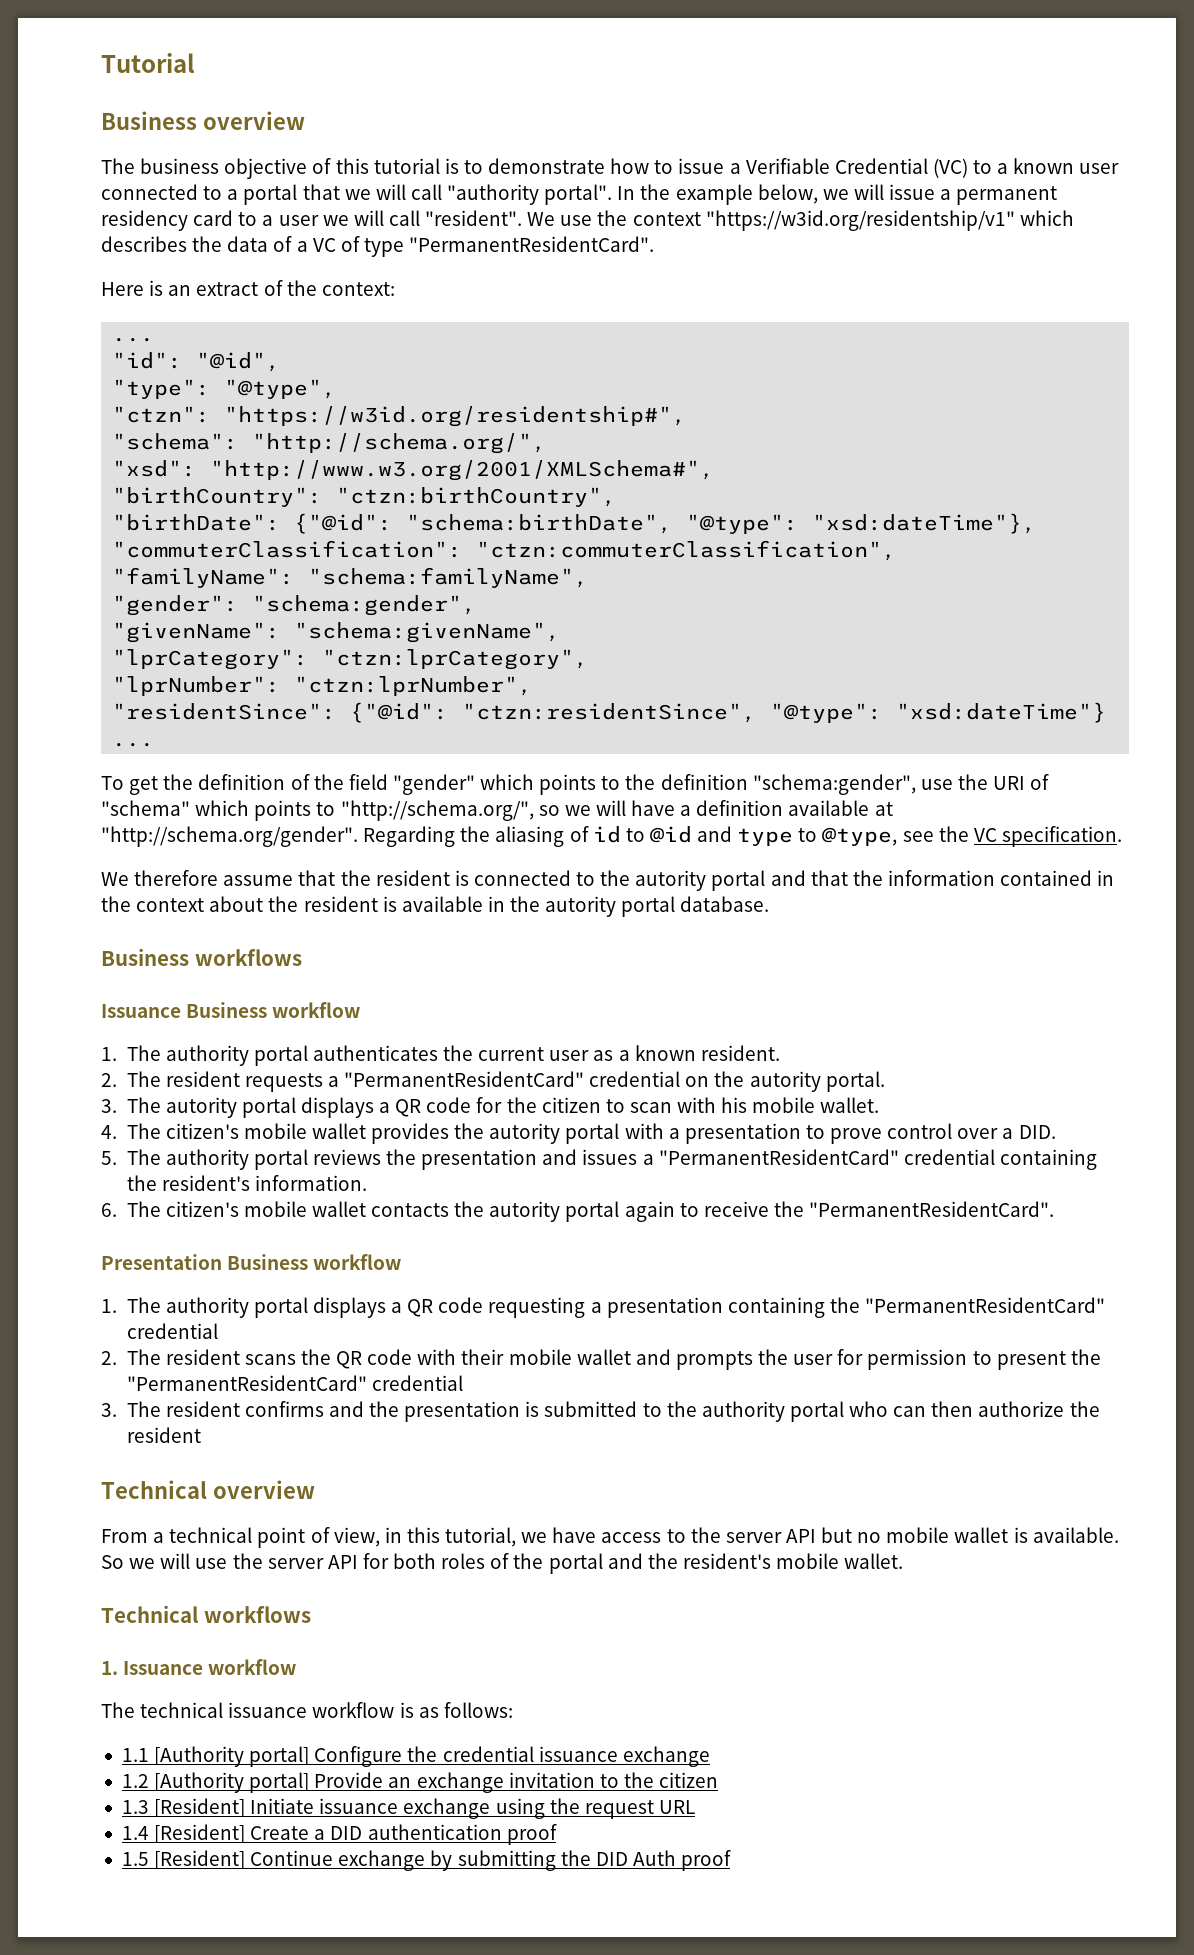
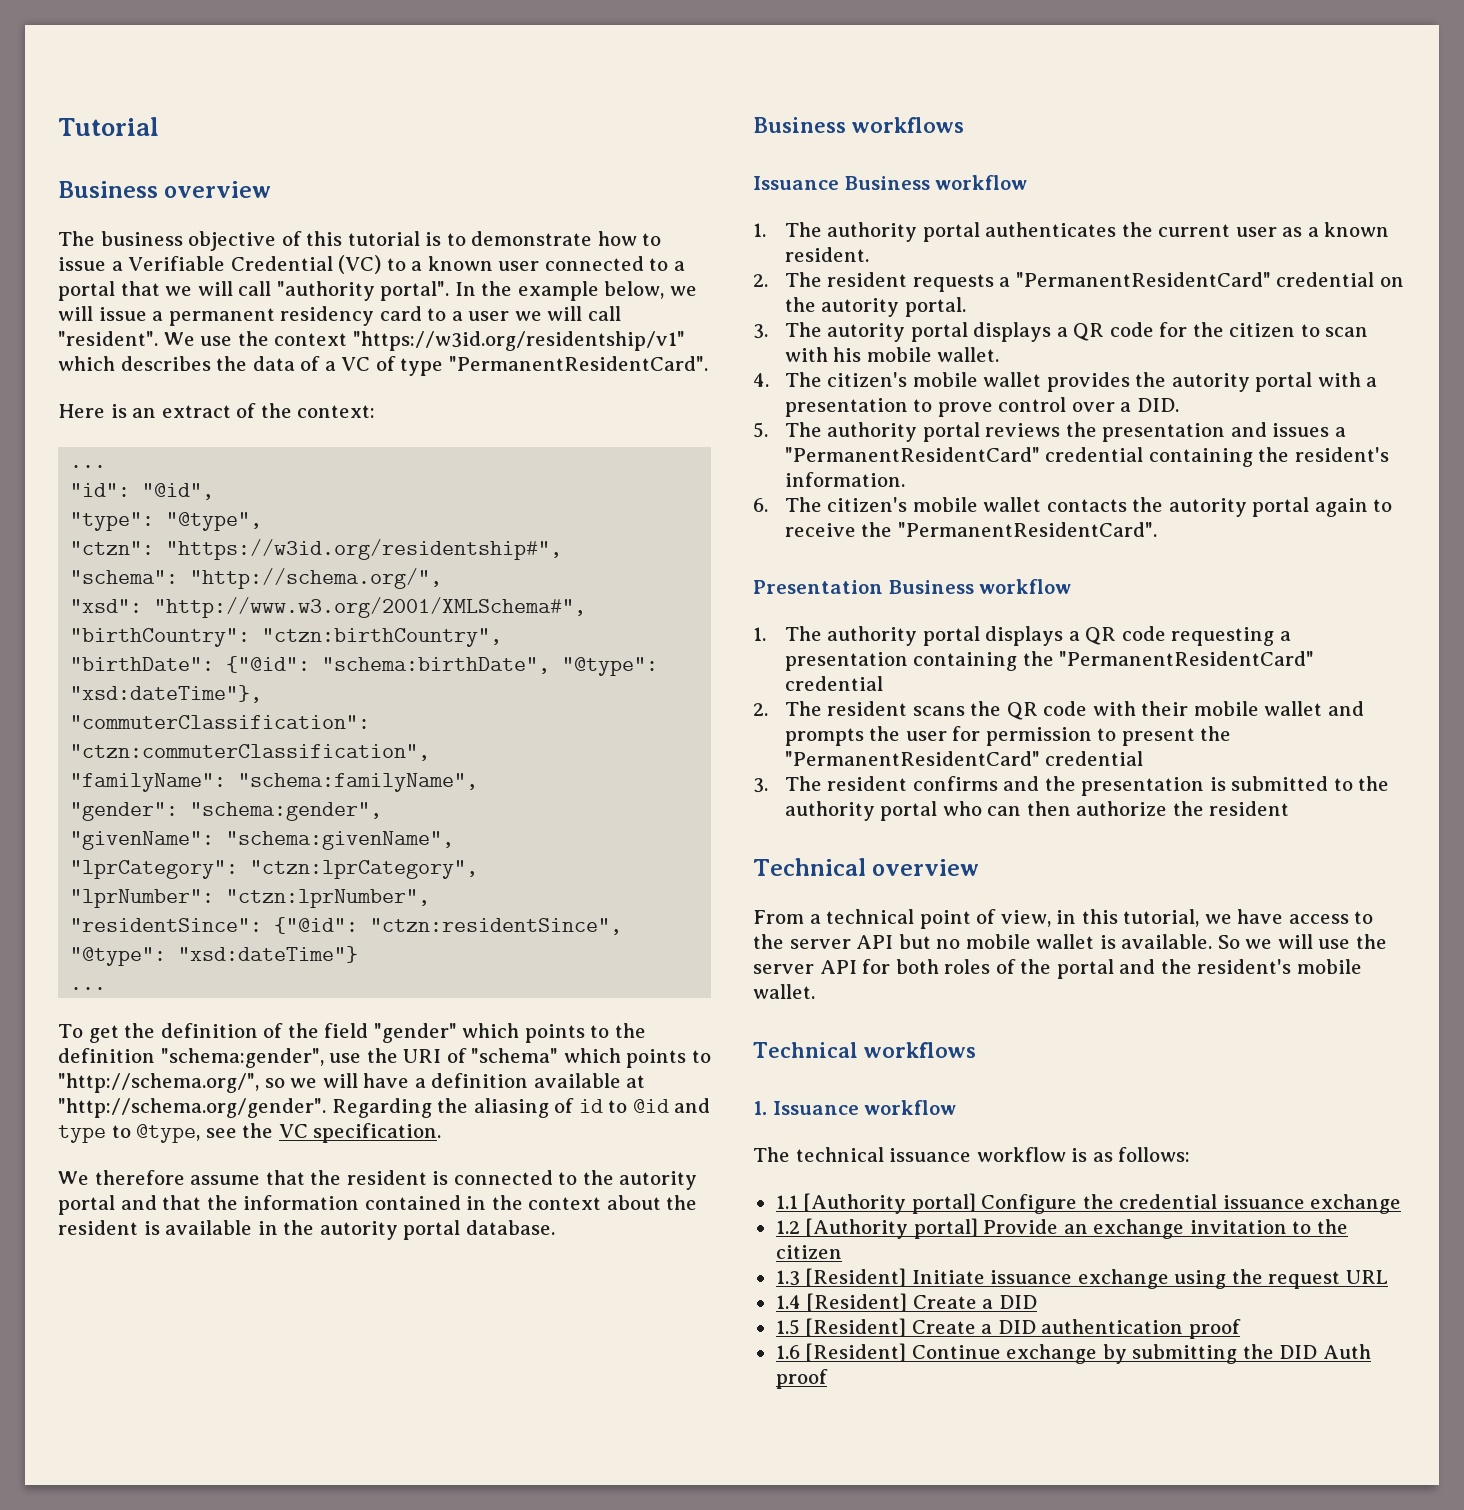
- 1.4 [Resident] Create a DID authentication proof
+ 1.4 [Resident] Create a DID
+ 1.5 [Resident] Create a DID authentication proof
- 1.5 [Resident] Continue exchange by submitting the DID Auth proof
+ 1.6 [Resident] Continue exchange by submitting the DID Auth proof

